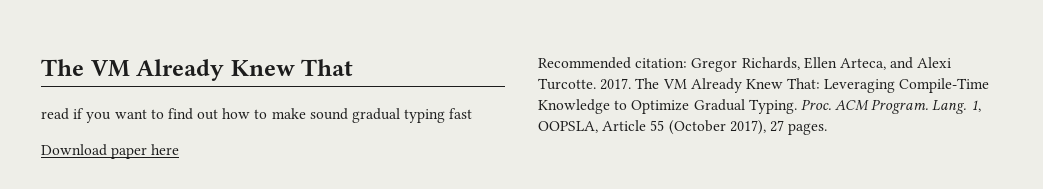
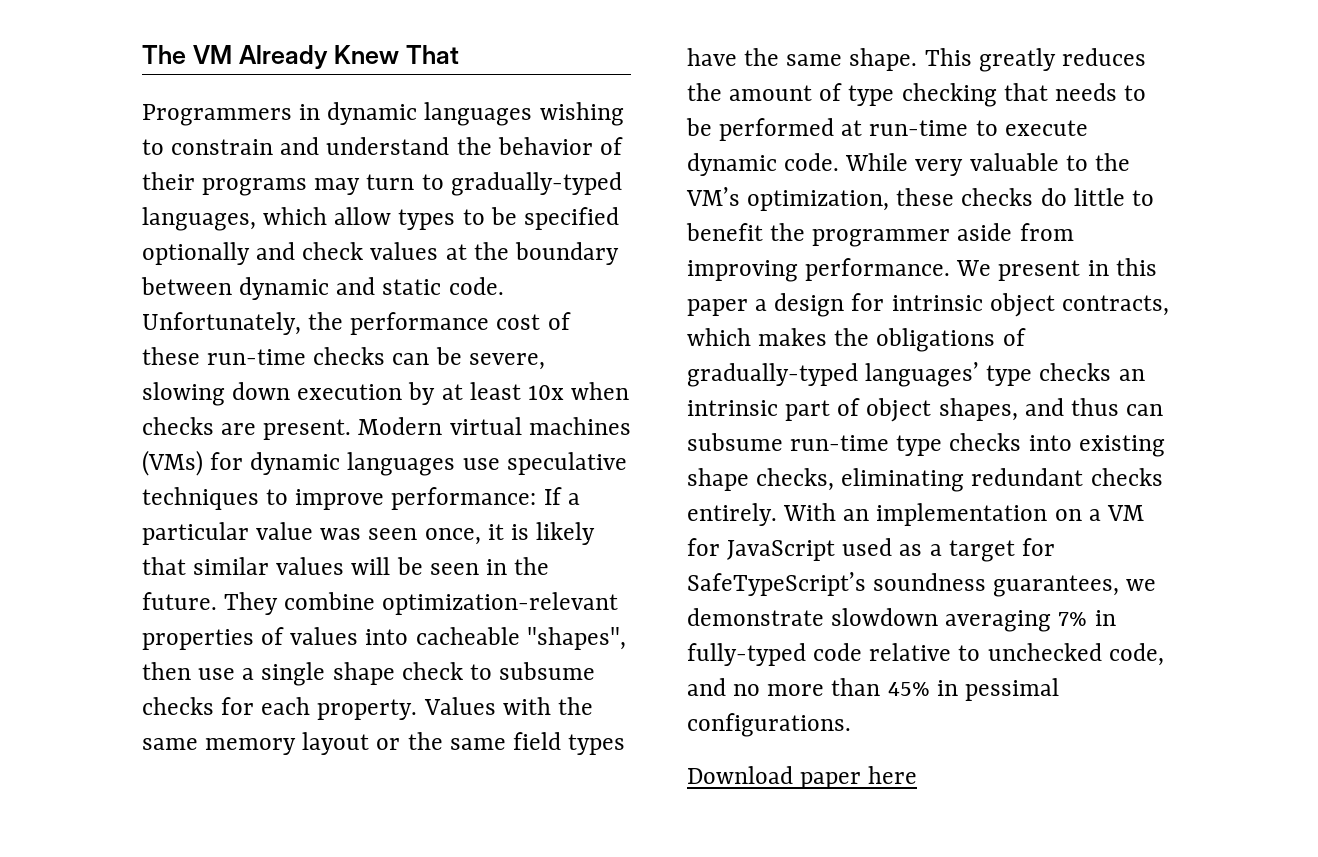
- read if you want to find out how to make sound gradual typing fast
+ Programmers in dynamic languages wishing to constrain and understand the behavior of their programs may turn to gradually-typed languages, which allow types to be specified optionally and check values at the boundary between dynamic and static code. Unfortunately, the performance cost of these run-time checks can be severe, slowing down execution by at least 10x when checks are present. Modern virtual machines (VMs) for dynamic languages use speculative techniques to improve performance: If a particular value was seen once, it is likely that similar values will be seen in the future. They combine optimization-relevant properties of values into cacheable "shapes", then use a single shape check to subsume checks for each property. Values with the same memory layout or the same field types have the same shape. This greatly reduces the amount of type checking that needs to be performed at run-time to execute dynamic code. While very valuable to the VM’s optimization, these checks do little to benefit the programmer aside from improving performance. We present in this paper a design for intrinsic object contracts, which makes the obligations of gradually-typed languages’ type checks an intrinsic part of object shapes, and thus can subsume run-time type checks into existing shape checks, eliminating redundant checks entirely. With an implementation on a VM for JavaScript used as a target for SafeTypeScript’s soundness guarantees, we demonstrate slowdown averaging 7% in fully-typed code relative to unchecked code, and no more than 45% in pessimal configurations.
  Download paper here
- Recommended citation: Gregor Richards, Ellen Arteca, and Alexi Turcotte. 2017. The VM Already Knew That: Leveraging Compile-Time Knowledge to Optimize Gradual Typing. Proc. ACM Program. Lang. 1, OOPSLA, Article 55 (October 2017), 27 pages.

